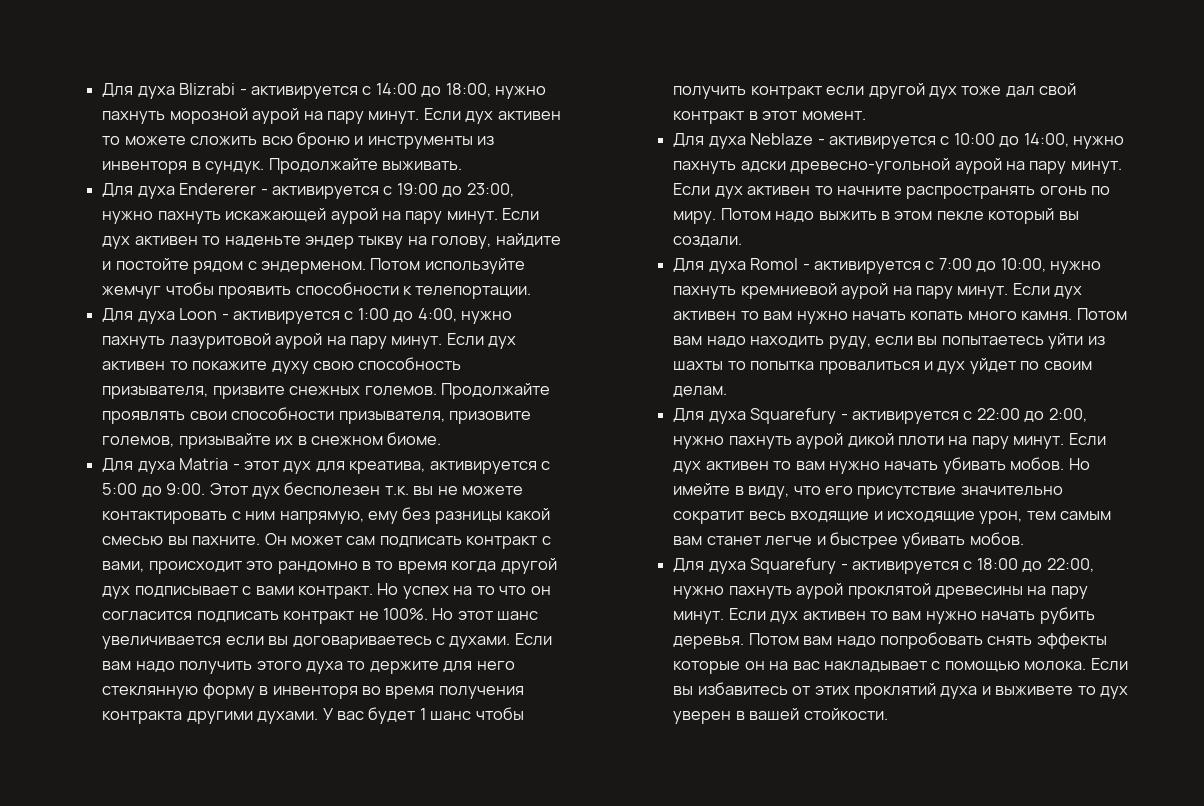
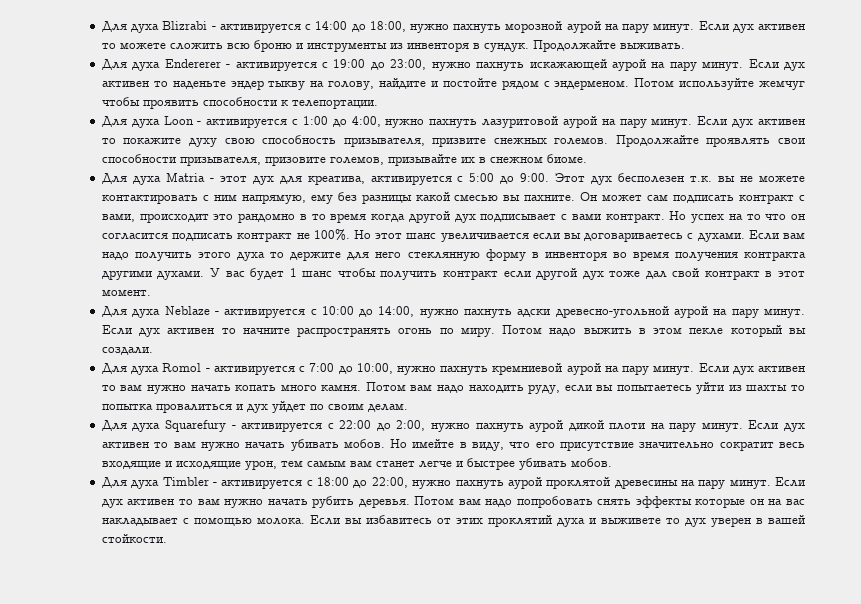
- Для духа Squarefury - активируется с 18:00 до 22:00, нужно пахнуть аурой проклятой древесины на пару минут.
+ Для духа Timbler - активируется с 18:00 до 22:00, нужно пахнуть аурой проклятой древесины на пару минут.

